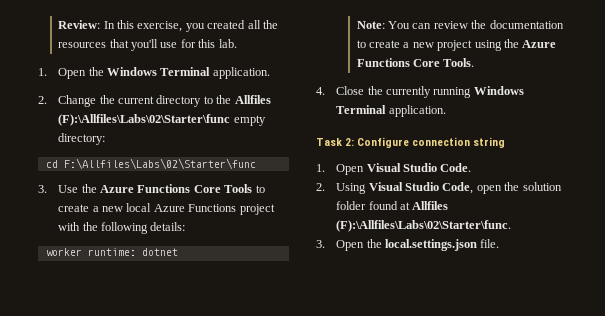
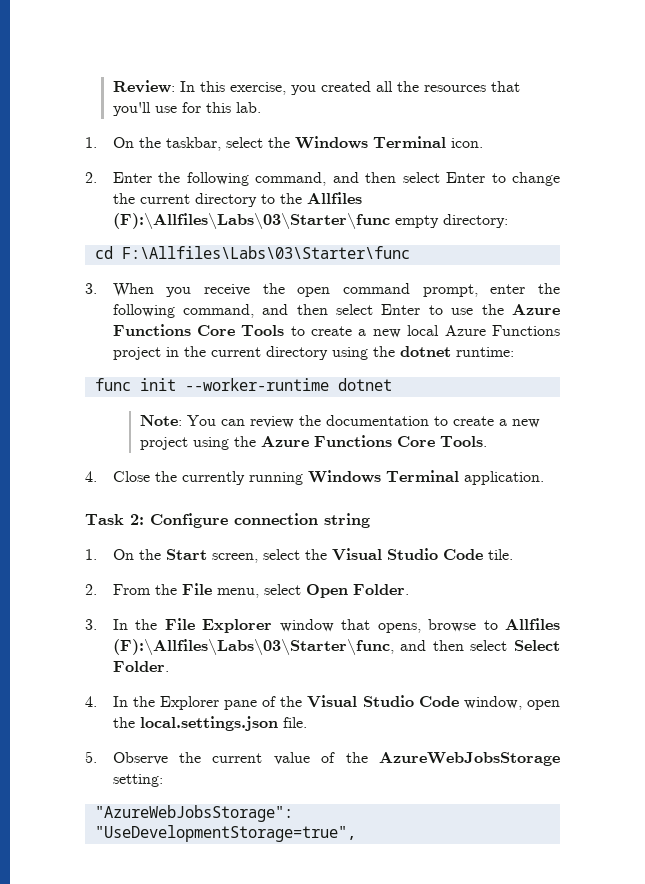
- 1. Open the Windows Terminal application.
- 2. Change the current directory to the Allfiles (F):\Allfiles\Labs\02\Starter\func empty directory:
+ 1. On the taskbar, select the Windows Terminal icon.
+ 2. Enter the following command, and then select Enter to change the current directory to the Allfiles (F):\Allfiles\Labs\03\Starter\func empty directory:
- cd F:\Allfiles\Labs\02\Starter\func
- 3. Use the Azure Functions Core Tools to create a new local Azure Functions project with the following details:
- worker runtime: dotnet
+ cd F:\Allfiles\Labs\03\Starter\func
+ 3. When you receive the open command prompt, enter the following command, and then select Enter to use the Azure Functions Core Tools to create a new local Azure Functions project in the current directory using the dotnet runtime:
+ func init --worker-runtime dotnet
- 1. Open Visual Studio Code.
- 2. Using Visual Studio Code, open the solution folder found at Allfiles (F):\Allfiles\Labs\02\Starter\func.
- 3. Open the local.settings.json file.
+ 1. On the Start screen, select the Visual Studio Code tile.
+ 2. From the File menu, select Open Folder.
+ 3. In the File Explorer window that opens, browse to Allfiles (F):\Allfiles\Labs\03\Starter\func, and then select Select Folder.
+ 4. In the Explorer pane of the Visual Studio Code window, open the local.settings.json file.
+ 5. Observe the current value of the AzureWebJobsStorage setting:
+ "AzureWebJobsStorage": "UseDevelopmentStorage=true",

